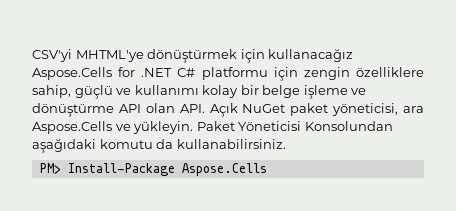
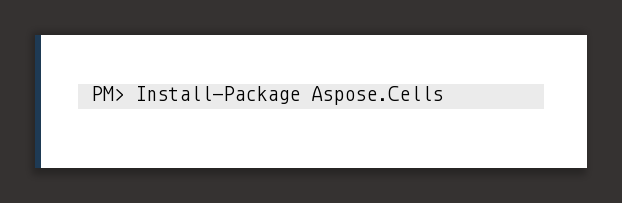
- CSV'yi MHTML'ye dönüştürmek için kullanacağız Aspose.Cells for .NET C# platformu için zengin özelliklere sahip, güçlü ve kullanımı kolay bir belge işleme ve dönüştürme API olan API. Açık NuGet paket yöneticisi, ara Aspose.Cells ve yükleyin. Paket Yöneticisi Konsolundan aşağıdaki komutu da kullanabilirsiniz.

